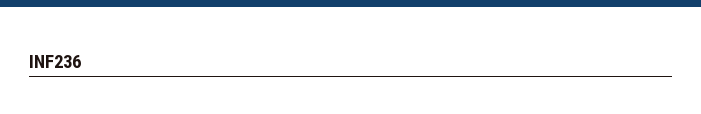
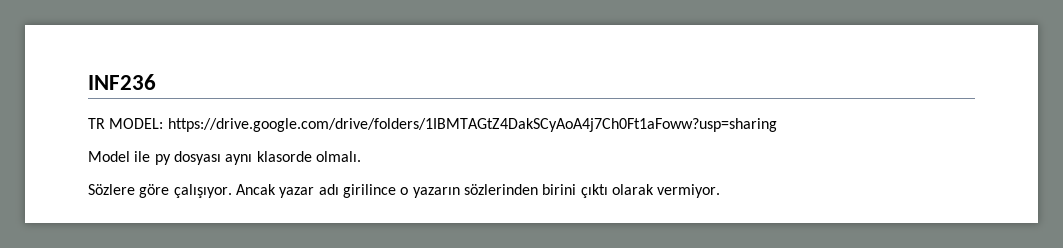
+ TR MODEL: https://drive.google.com/drive/folders/1IBMTAGtZ4DakSCyAoA4j7Ch0Ft1aFoww?usp=sharing
+ Model ile py dosyası aynı klasorde olmalı.
+ Sözlere göre çalışıyor. Ancak yazar adı girilince o yazarın sözlerinden birini çıktı olarak vermiyor.

